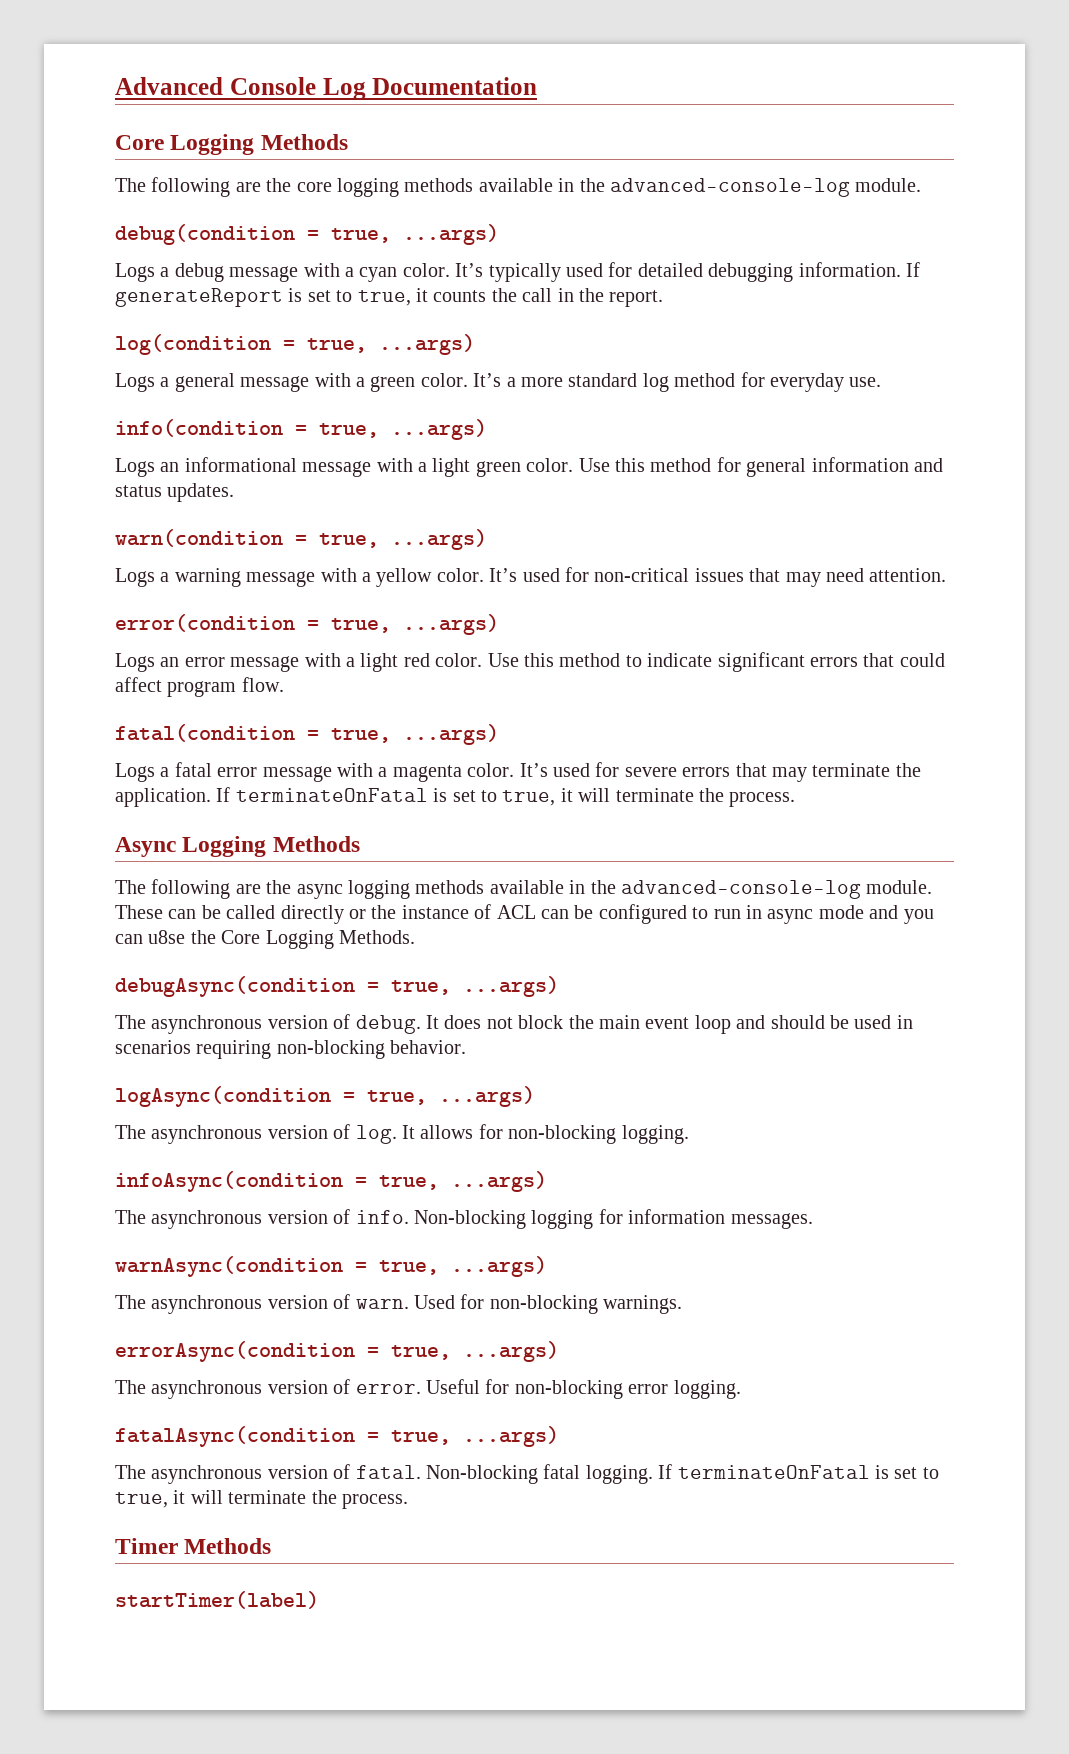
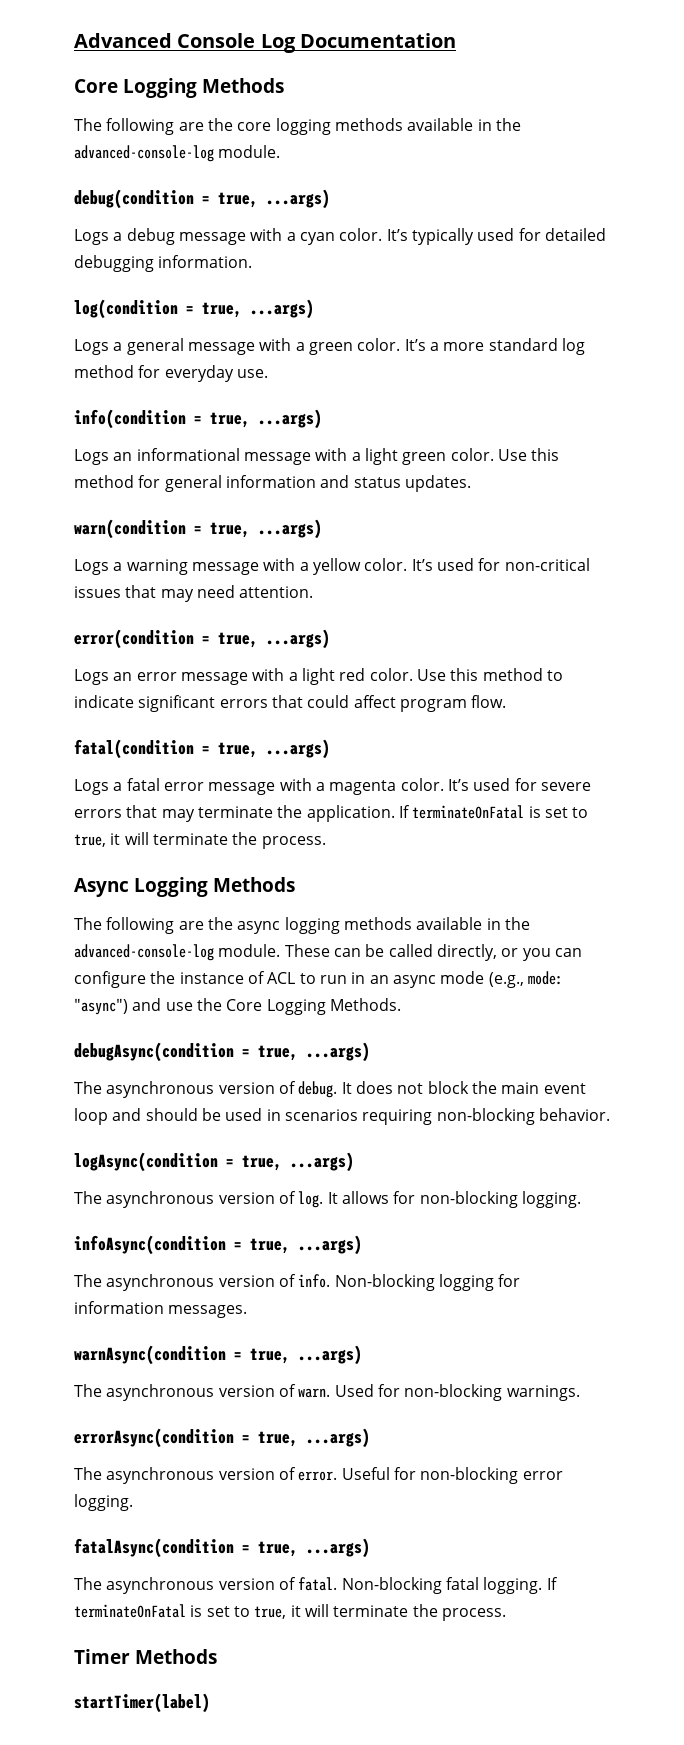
- If generateReport is set to true, it counts the call in the report.
- These can be called directly or the instance of ACL can be configured to run in async mode and you can u8se the Core Logging Methods.
+ These can be called directly, or you can configure the instance of ACL to run in an async mode (e.g., mode: "async") and use the Core Logging Methods.

